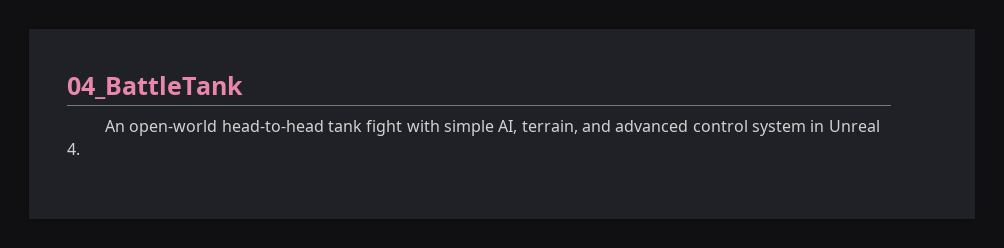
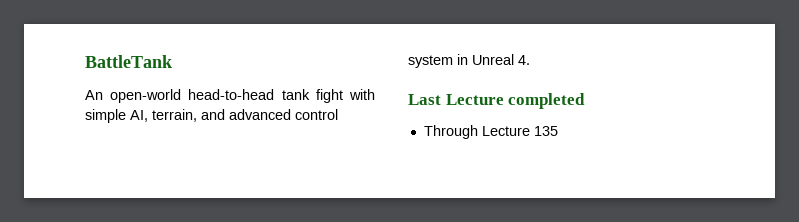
- 04_BattleTank
+ BattleTank
+ Last Lecture completed
+ Through Lecture 135

